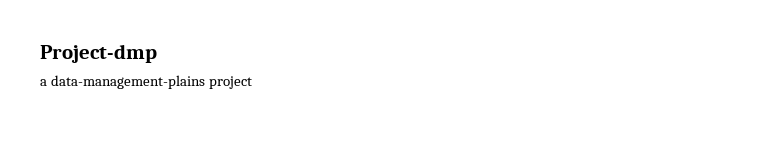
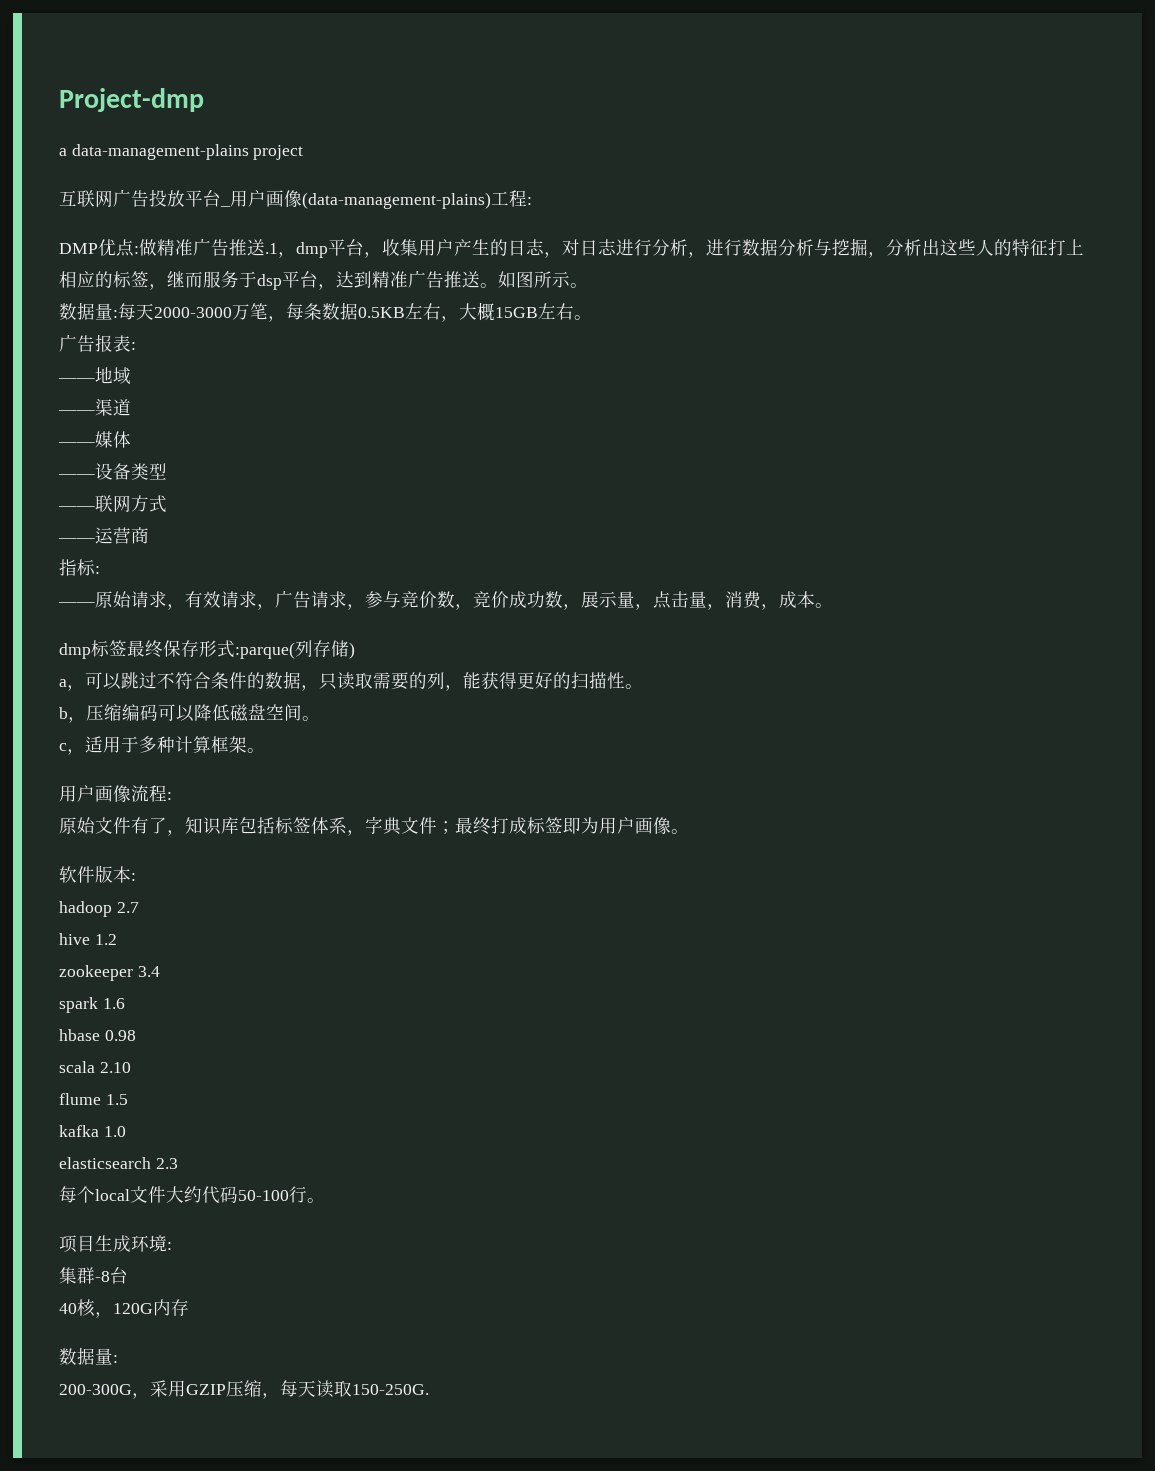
+ 互联网广告投放平台_用户画像(data-management-plains)工程:
+ DMP优点:做精准广告推送.1，dmp平台，收集用户产生的日志，对日志进行分析，进行数据分析与挖掘，分析出这些人的特征打上相应的标签，继而服务于dsp平台，达到精准广告推送。如图所示。
+ 数据量:每天2000-3000万笔，每条数据0.5KB左右，大概15GB左右。
+ 广告报表:
+ ——地域
+ ——渠道
+ ——媒体
+ ——设备类型
+ ——联网方式
+ ——运营商
+ 指标:
+ ——原始请求，有效请求，广告请求，参与竞价数，竞价成功数，展示量，点击量，消费，成本。
+ dmp标签最终保存形式:parque(列存储)
+ a，可以跳过不符合条件的数据，只读取需要的列，能获得更好的扫描性。
+ b，压缩编码可以降低磁盘空间。
+ c，适用于多种计算框架。
+ 用户画像流程:
+ 原始文件有了，知识库包括标签体系，字典文件；最终打成标签即为用户画像。
+ 软件版本:
+ hadoop 2.7
+ hive 1.2
+ zookeeper 3.4
+ spark 1.6
+ hbase 0.98
+ scala 2.10
+ flume 1.5
+ kafka 1.0
+ elasticsearch 2.3
+ 每个local文件大约代码50-100行。
+ 项目生成环境:
+ 集群-8台
+ 40核，120G内存
+ 数据量:
+ 200-300G，采用GZIP压缩，每天读取150-250G.

